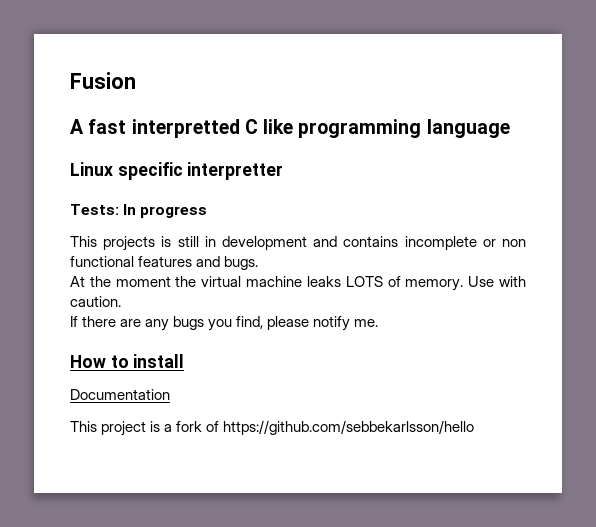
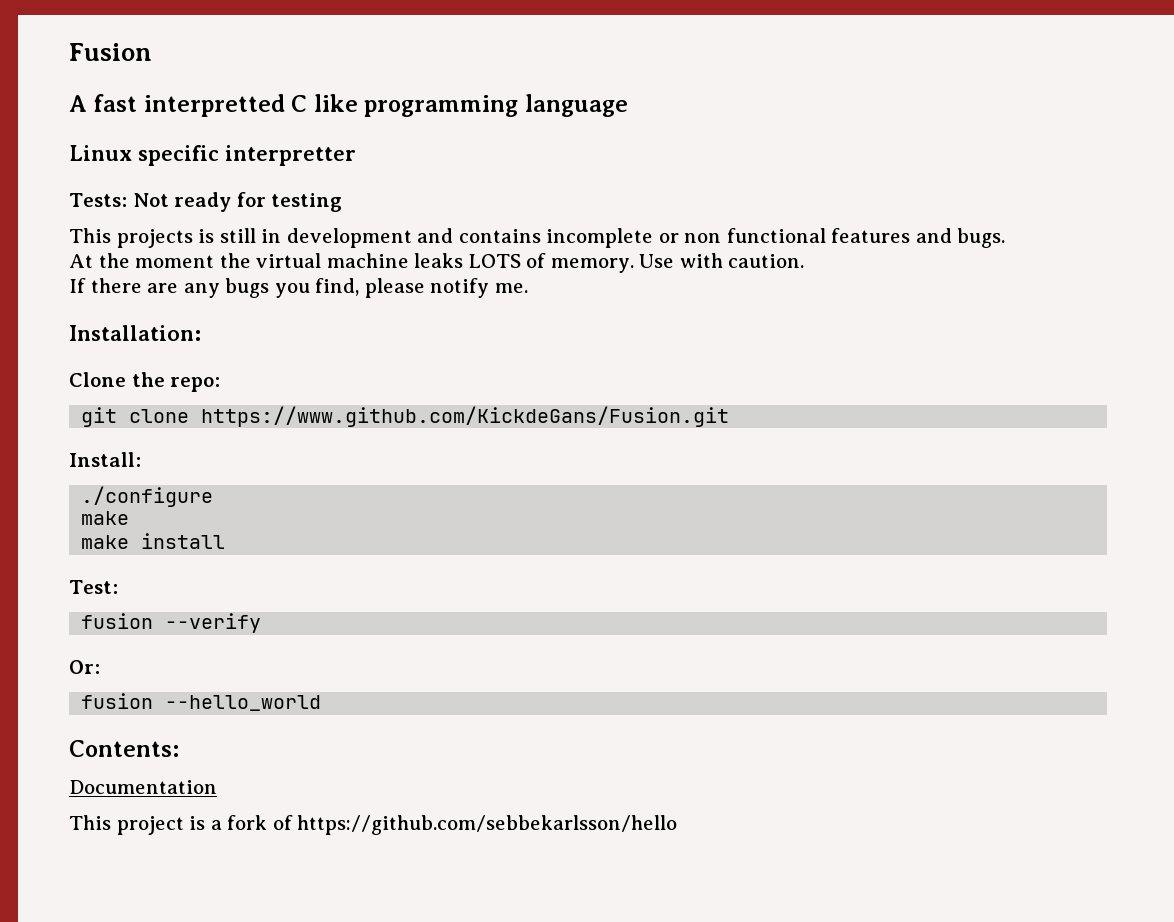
- Tests: In progress
+ Tests: Not ready for testing
- How to install
+ Installation:
+ Clone the repo:
+ git clone https://www.github.com/KickdeGans/Fusion.git
+ Install:
+ ./configure
+ make
+ make install
+ Test:
+ fusion --verify
+ Or:
+ fusion --hello_world
+ Contents:

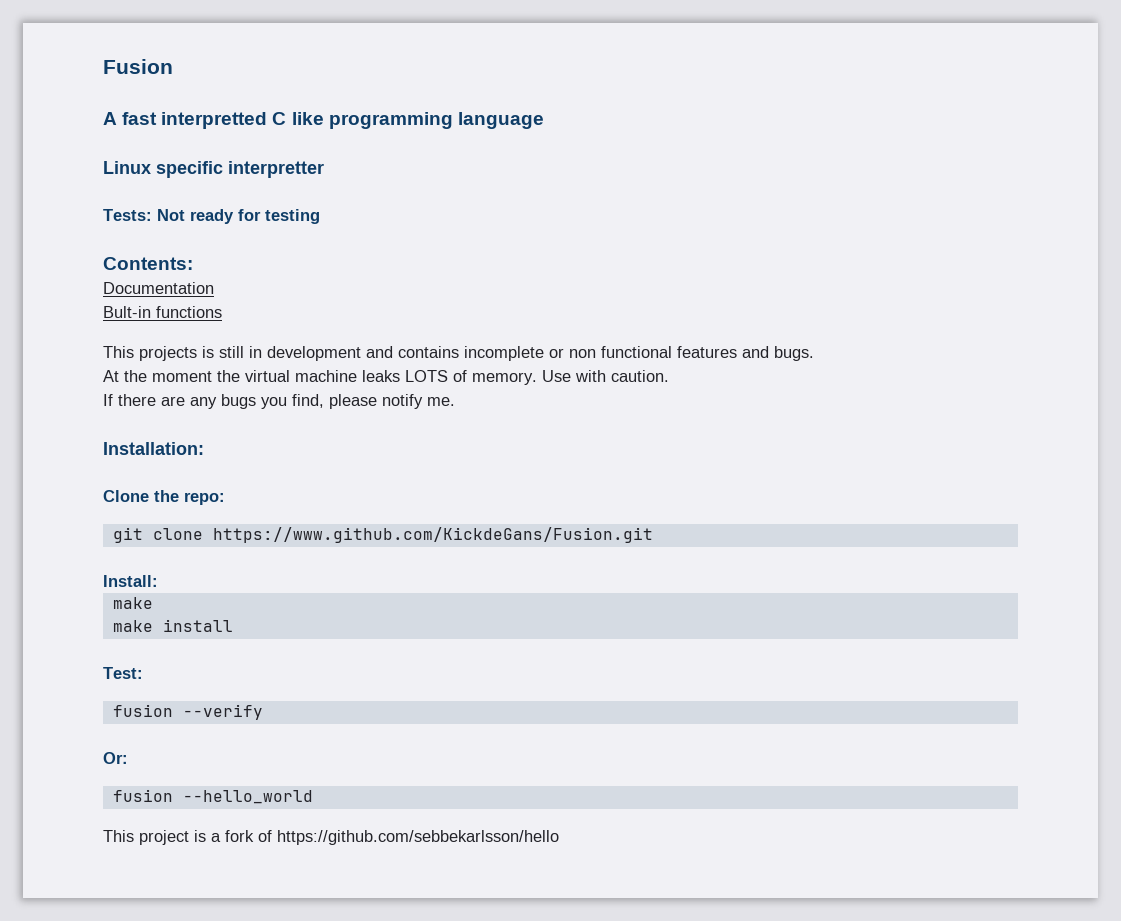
+ Contents:
+ Documentation
+ Bult-in functions
- ./configure
- Contents:
- Documentation

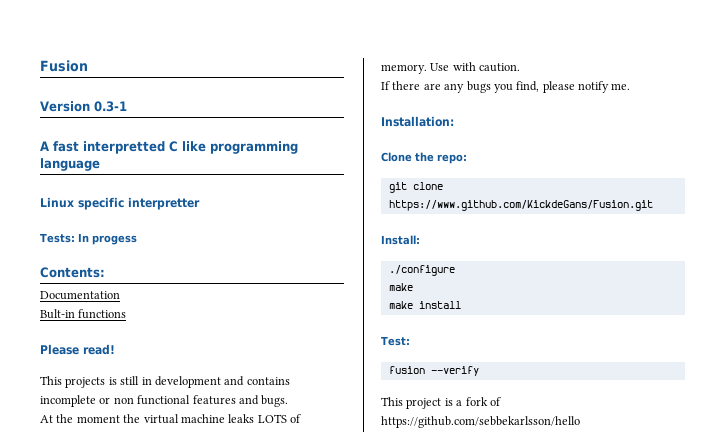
+ Version 0.3-1
- Tests: Not ready for testing
+ Tests: In progess
+ Please read!
+ ./configure
- Or:
- fusion --hello_world

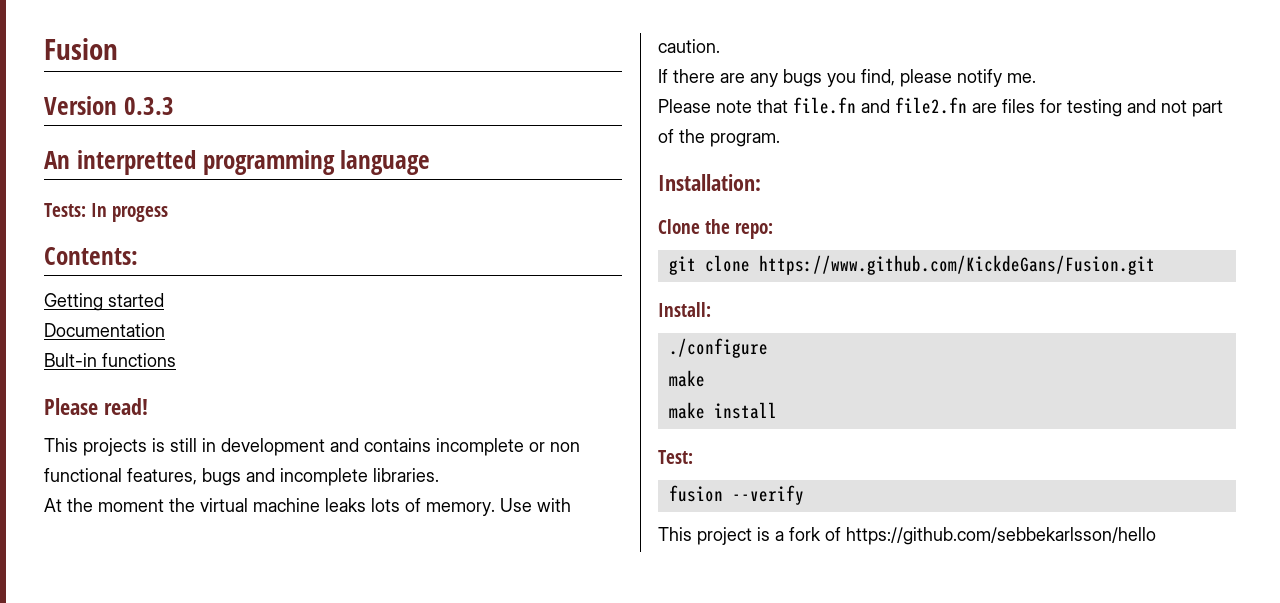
- Version 0.3-1
- A fast interpretted C like programming language
+ Version 0.3.3
+ An interpretted programming language
- Linux specific interpretter
+ Getting started
- This projects is still in development and contains incomplete or non functional features and bugs.
+ This projects is still in development and contains incomplete or non functional features, bugs and incomplete libraries.
- At the moment the virtual machine leaks LOTS of memory.
+ At the moment the virtual machine leaks lots of memory.
+ Please note that file.fn and file2.fn are files for testing and not part of the program.

